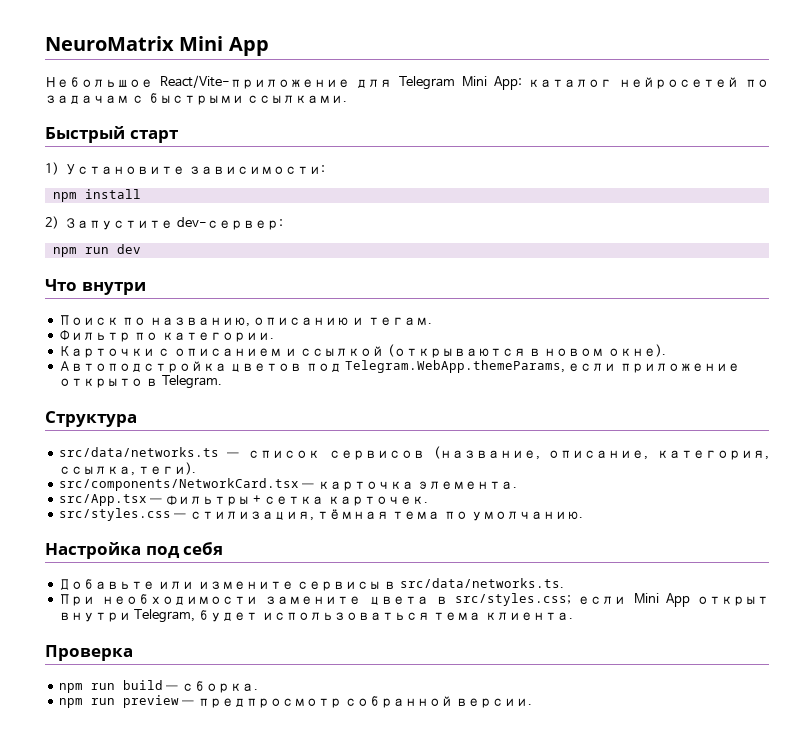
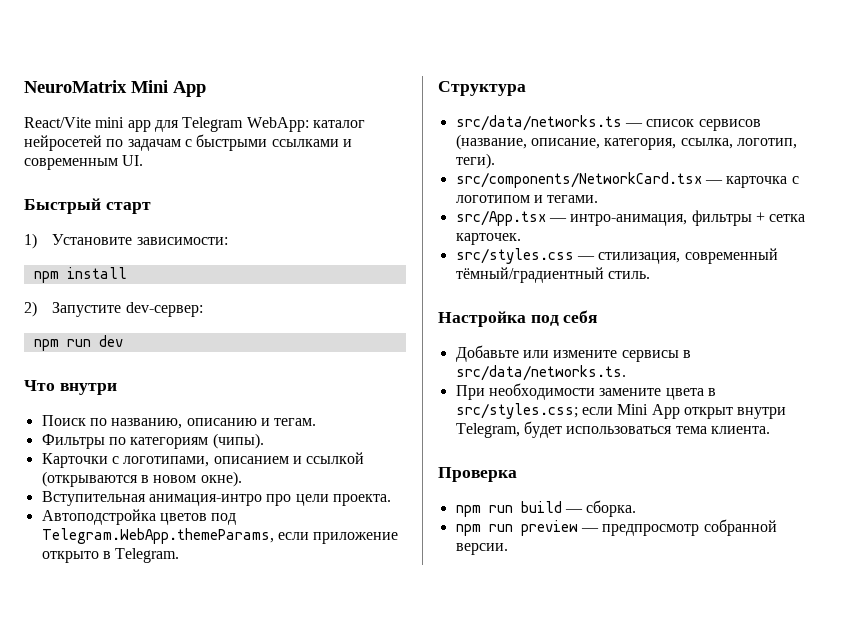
- Небольшое React/Vite-приложение для Telegram Mini App: каталог нейросетей по задачам с быстрыми ссылками.
+ React/Vite mini app для Telegram WebApp: каталог нейросетей по задачам с быстрыми ссылками и современным UI.
- Фильтр по категории.
+ Фильтры по категориям (чипы).
- Карточки с описанием и ссылкой (открываются в новом окне).
+ Карточки с логотипами, описанием и ссылкой (открываются в новом окне).
+ Вступительная анимация-интро про цели проекта.
- src/data/networks.ts — список сервисов (название, описание, категория, ссылка, теги).
+ src/data/networks.ts — список сервисов (название, описание, категория, ссылка, логотип, теги).
- src/components/NetworkCard.tsx — карточка элемента.
+ src/components/NetworkCard.tsx — карточка с логотипом и тегами.
- src/App.tsx — фильтры + сетка карточек.
+ src/App.tsx — интро-анимация, фильтры + сетка карточек.
- src/styles.css — стилизация, тёмная тема по умолчанию.
+ src/styles.css — стилизация, современный тёмный/градиентный стиль.

